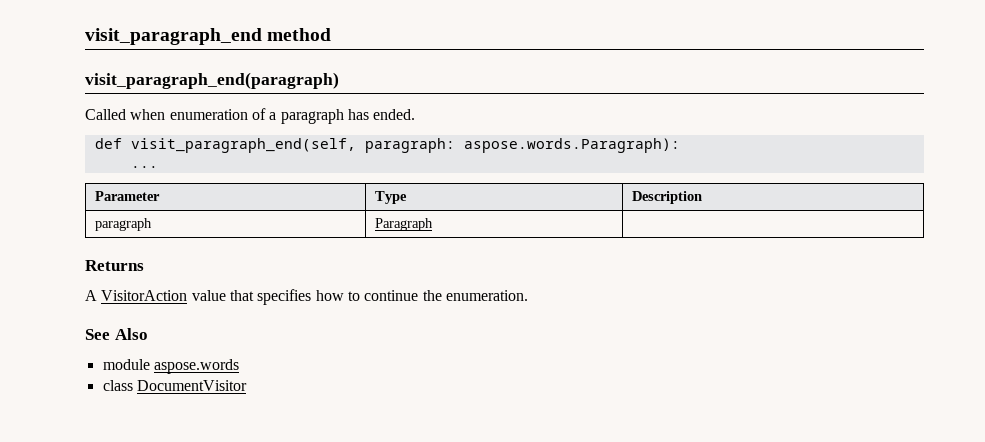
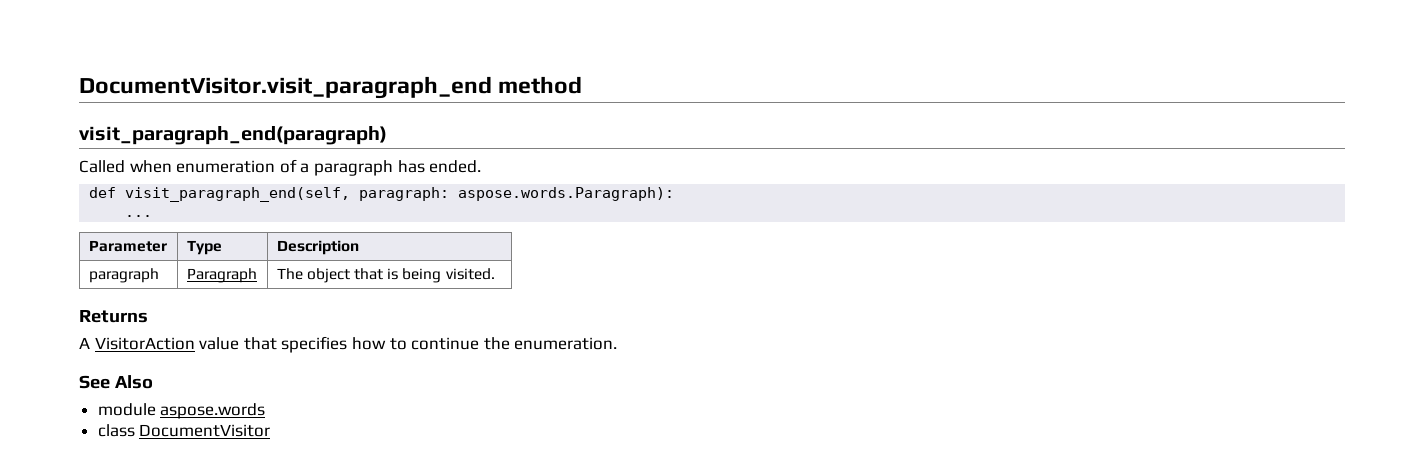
- visit_paragraph_end method
+ DocumentVisitor.visit_paragraph_end method
- paragraph | Paragraph |
+ paragraph | Paragraph | The object that is being visited.

